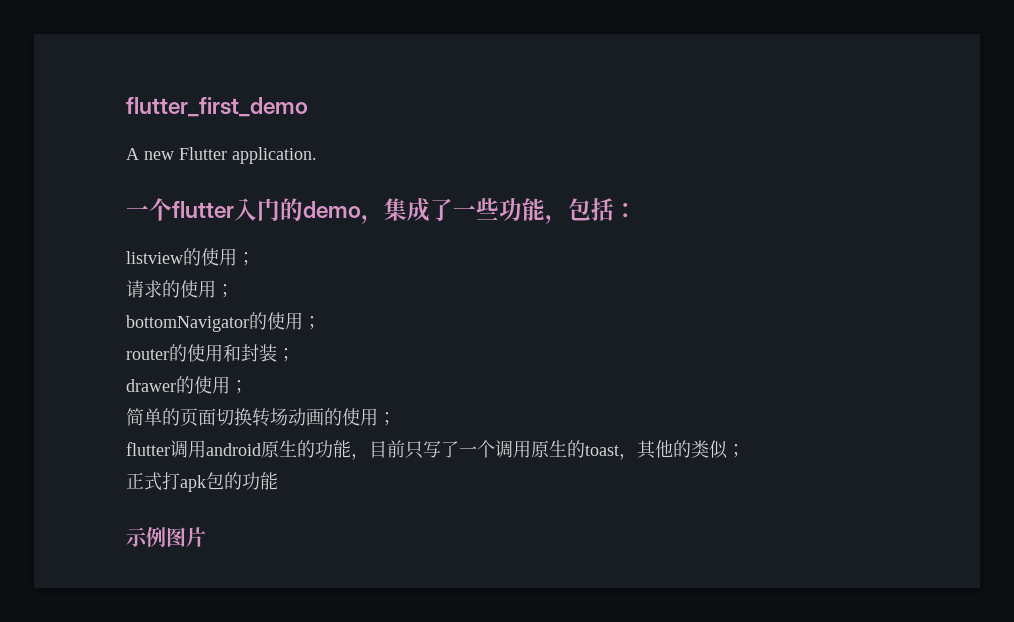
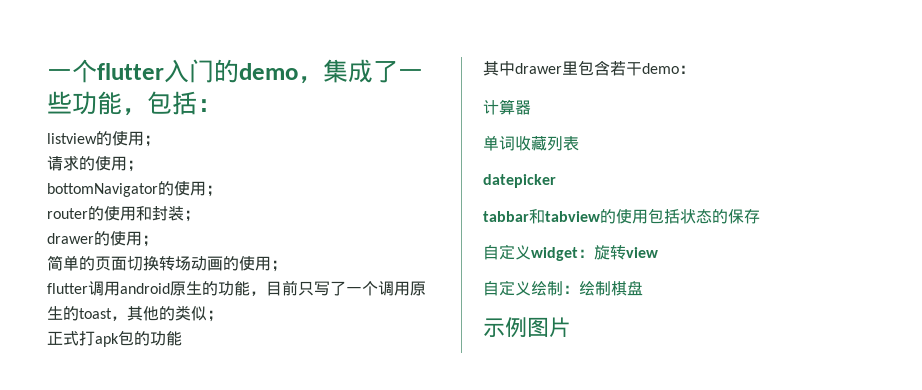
- flutter_first_demo
- A new Flutter application.
+ 其中drawer里包含若干demo：
+ 计算器
+ 单词收藏列表
+ datepicker
+ tabbar和tabview的使用包括状态的保存
+ 自定义widget：旋转view
+ 自定义绘制：绘制棋盘

